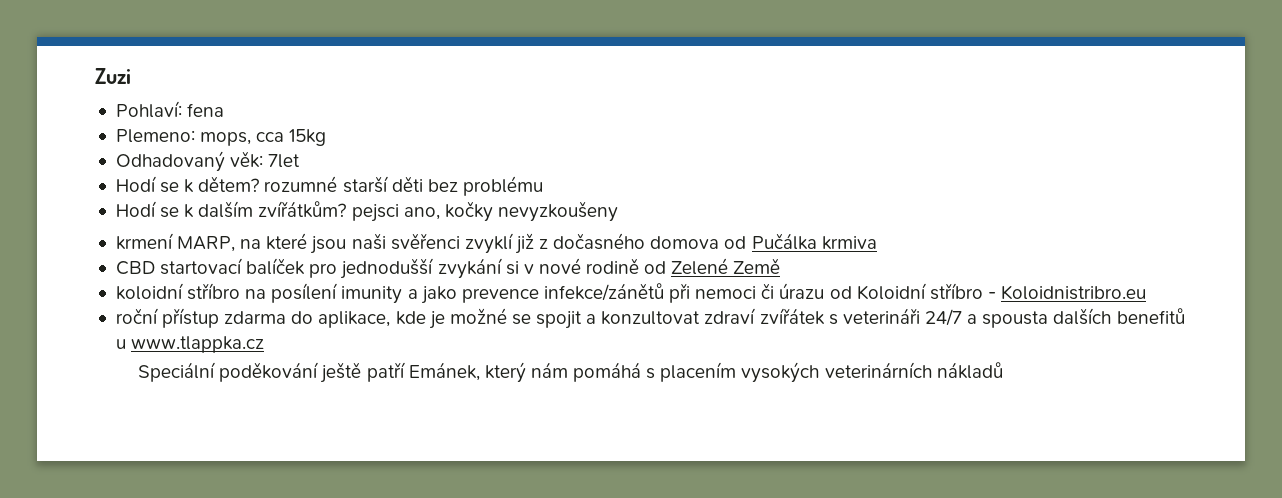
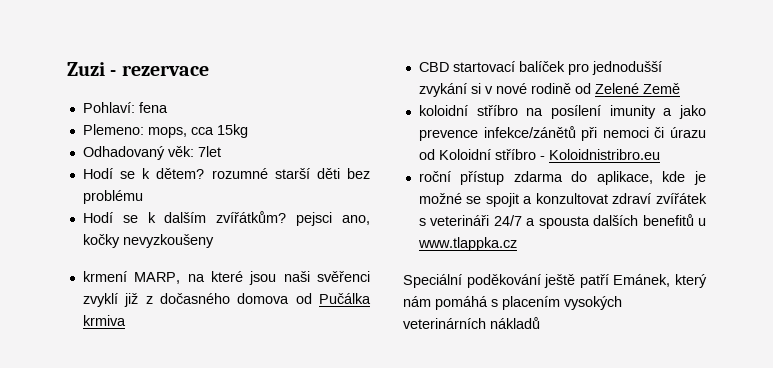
- Zuzi
+ Zuzi - rezervace

